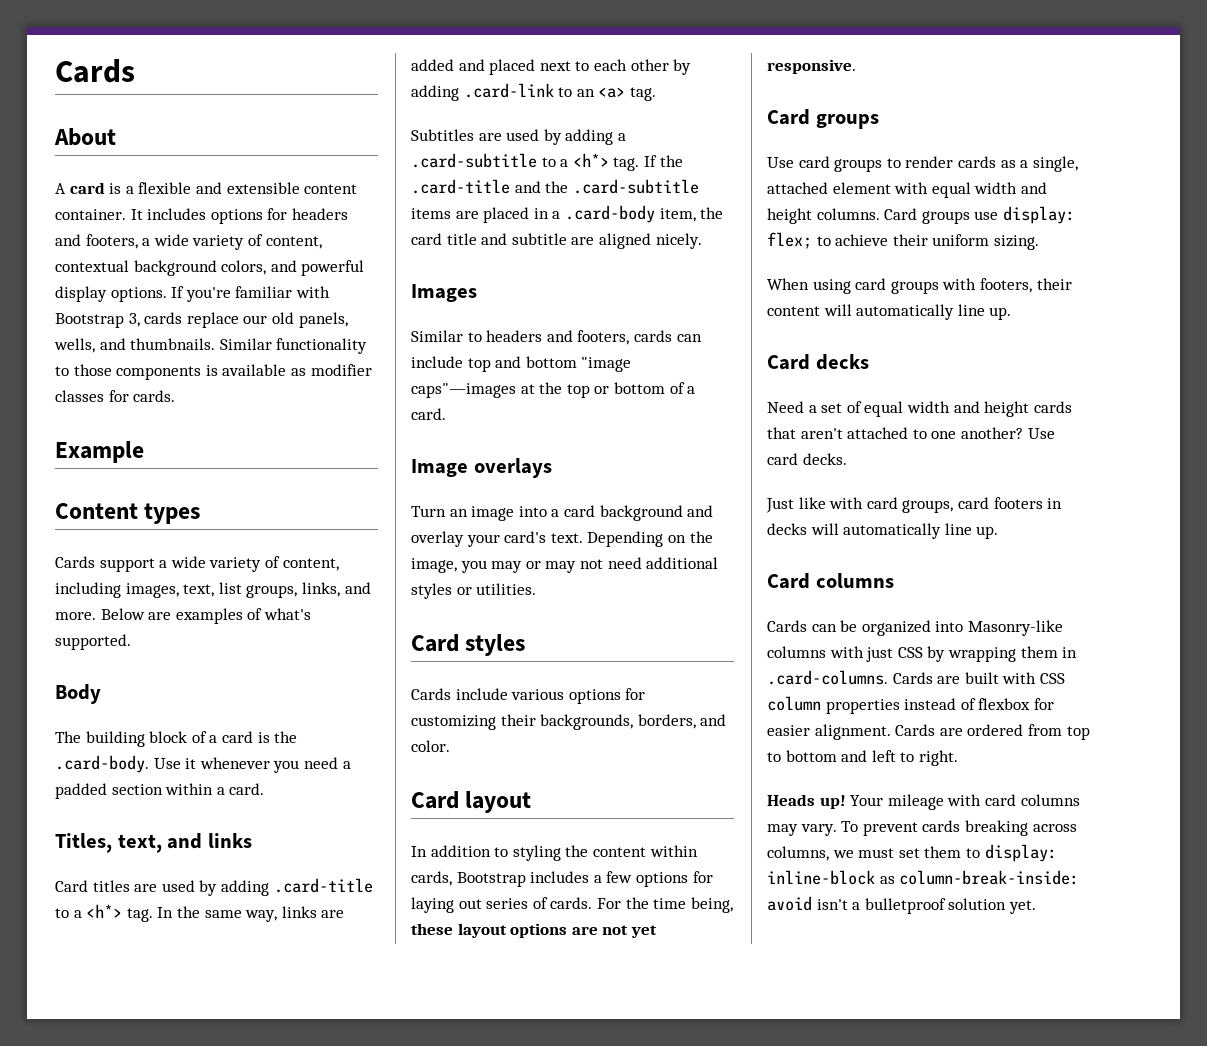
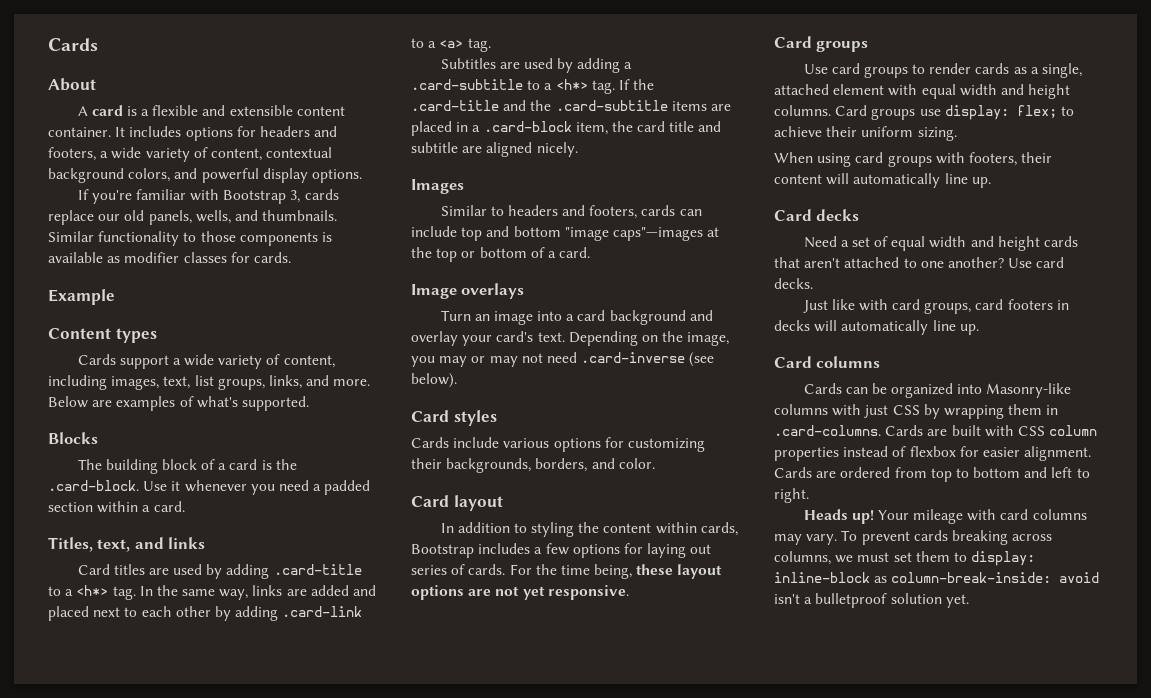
- It includes options for headers and footers, a wide variety of content, contextual background colors, and powerful display options. If you're familiar with Bootstrap 3, cards replace our old panels, wells, and thumbnails.
+ It includes options for headers and footers, a wide variety of content, contextual background colors, and powerful display options.
+ If you're familiar with Bootstrap 3, cards replace our old panels, wells, and thumbnails.
- Body
+ Blocks
- The building block of a card is the .card-body. Use it whenever you need a padded section within a card.
+ The building block of a card is the .card-block. Use it whenever you need a padded section within a card.
- In the same way, links are added and placed next to each other by adding .card-link to an <a> tag.
+ In the same way, links are added and placed next to each other by adding .card-link to a <a> tag.
- If the .card-title and the .card-subtitle items are placed in a .card-body item, the card title and subtitle are aligned nicely.
+ If the .card-title and the .card-subtitle items are placed in a .card-block item, the card title and subtitle are aligned nicely.
- Depending on the image, you may or may not need additional styles or utilities.
+ Depending on the image, you may or may not need .card-inverse (see below).

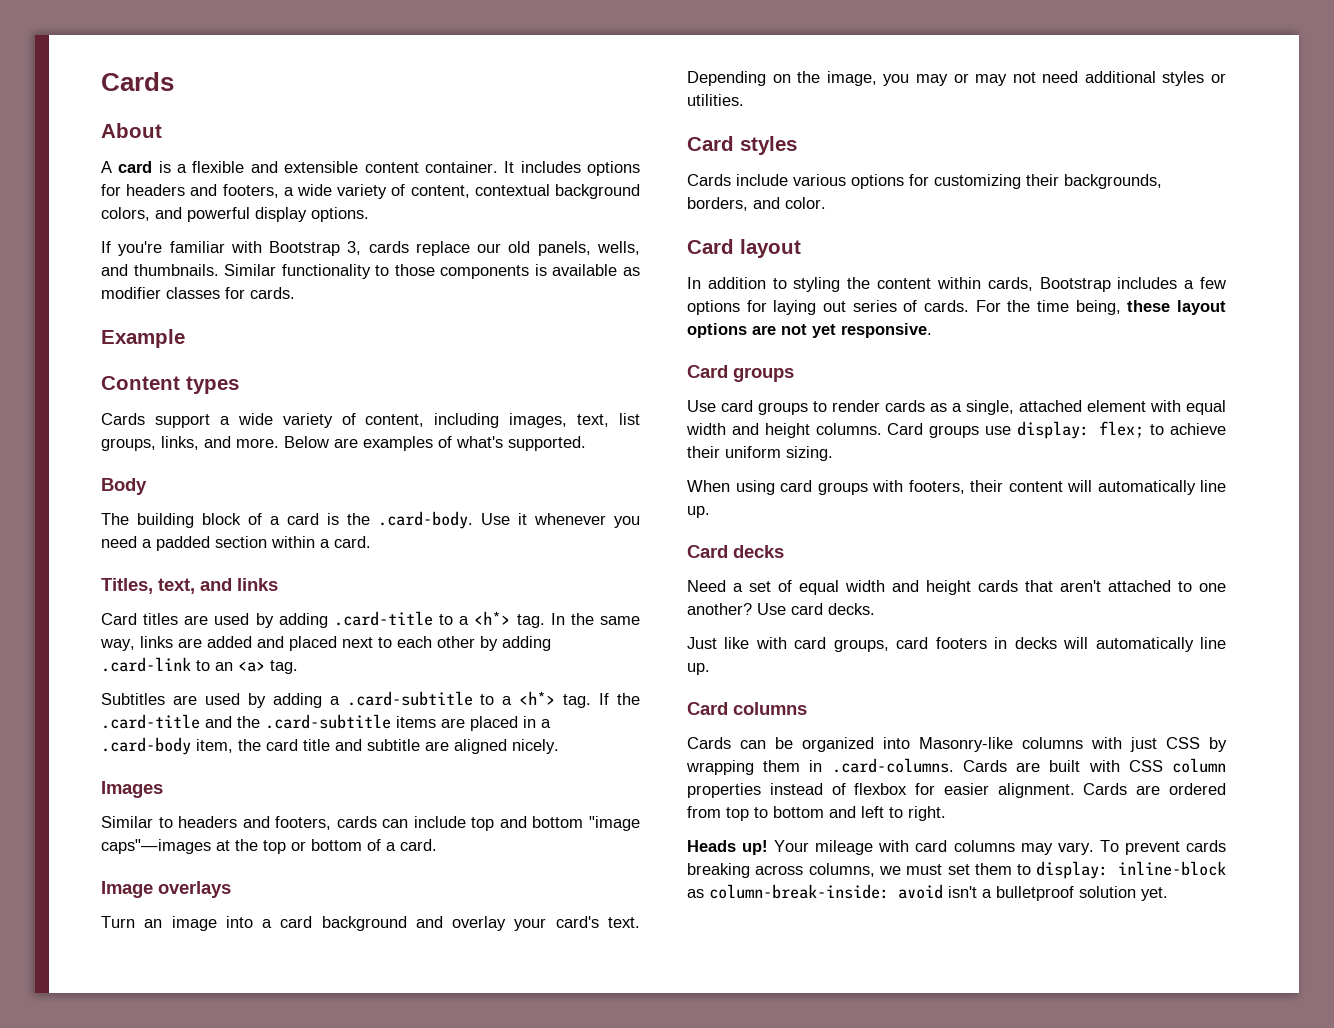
- Blocks
+ Body
- The building block of a card is the .card-block. Use it whenever you need a padded section within a card.
+ The building block of a card is the .card-body. Use it whenever you need a padded section within a card.
- In the same way, links are added and placed next to each other by adding .card-link to a <a> tag.
+ In the same way, links are added and placed next to each other by adding .card-link to an <a> tag.
- If the .card-title and the .card-subtitle items are placed in a .card-block item, the card title and subtitle are aligned nicely.
+ If the .card-title and the .card-subtitle items are placed in a .card-body item, the card title and subtitle are aligned nicely.
- Depending on the image, you may or may not need .card-inverse (see below).
+ Depending on the image, you may or may not need additional styles or utilities.

